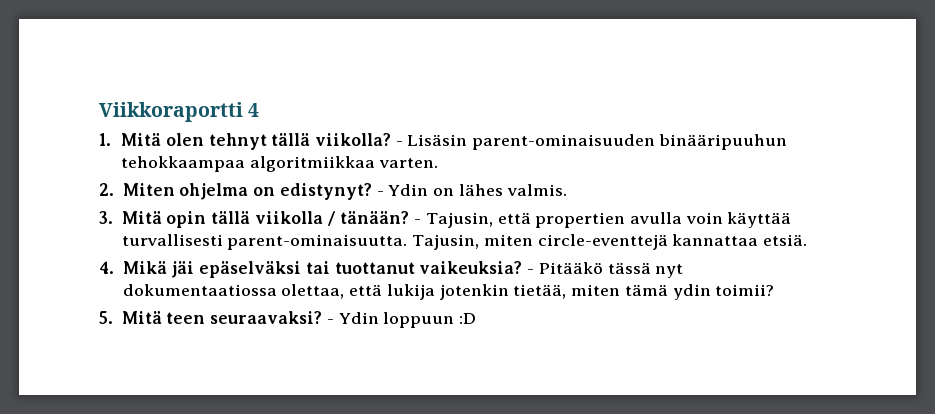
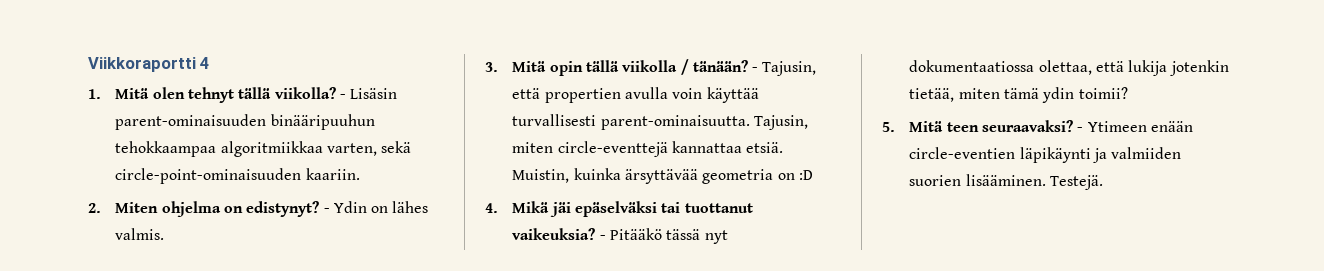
- - Lisäsin parent-ominaisuuden binääripuuhun tehokkaampaa algoritmiikkaa varten.
+ - Lisäsin parent-ominaisuuden binääripuuhun tehokkaampaa algoritmiikkaa varten, sekä circle-point-ominaisuuden kaariin.
+ Muistin, kuinka ärsyttävää geometria on :D
- - Ydin loppuun :D
+ - Ytimeen enään circle-eventien läpikäynti ja valmiiden suorien lisääminen. Testejä.

